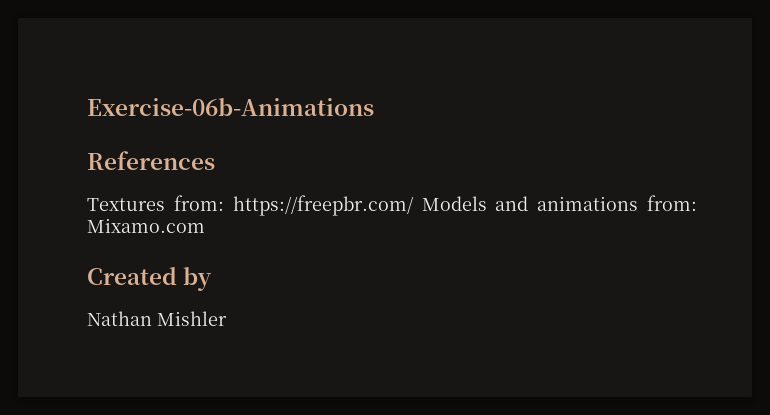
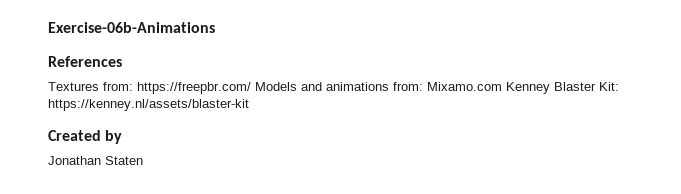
- Textures from: https://freepbr.com/ Models and animations from: Mixamo.com
+ Textures from: https://freepbr.com/ Models and animations from: Mixamo.com Kenney Blaster Kit: https://kenney.nl/assets/blaster-kit
- Nathan Mishler
+ Jonathan Staten

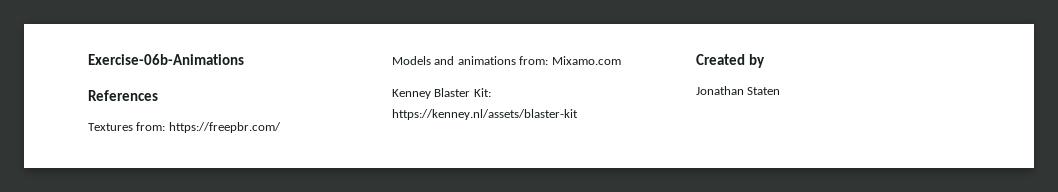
- Textures from: https://freepbr.com/ Models and animations from: Mixamo.com Kenney Blaster Kit: https://kenney.nl/assets/blaster-kit
+ Textures from: https://freepbr.com/
+ Models and animations from: Mixamo.com
+ Kenney Blaster Kit: https://kenney.nl/assets/blaster-kit

